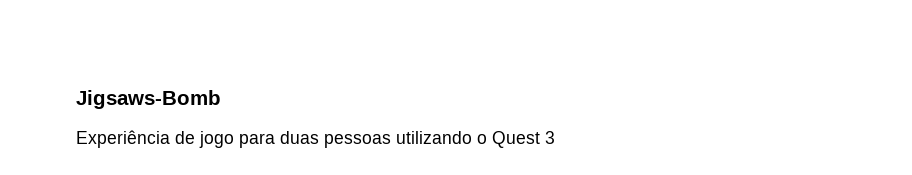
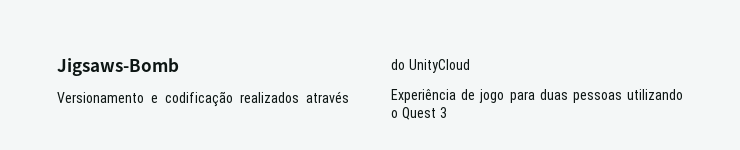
+ Versionamento e codificação realizados através do UnityCloud

